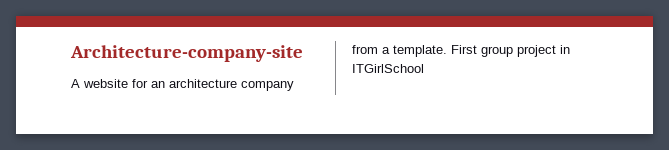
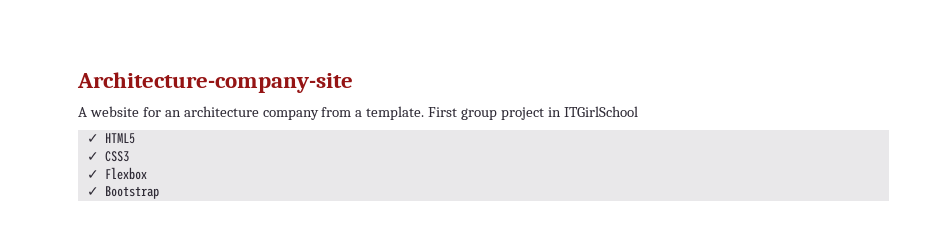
+ ✓ HTML5
+ ✓ CSS3
+ ✓ Flexbox
+ ✓ Bootstrap

